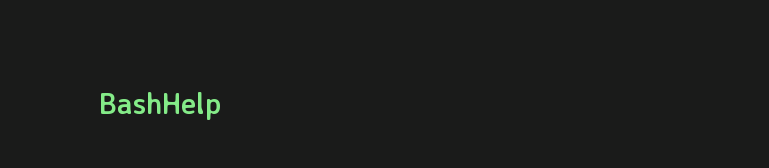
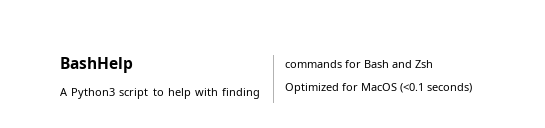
+ A Python3 script to help with finding commands for Bash and Zsh
+ Optimized for MacOS (<0.1 seconds)

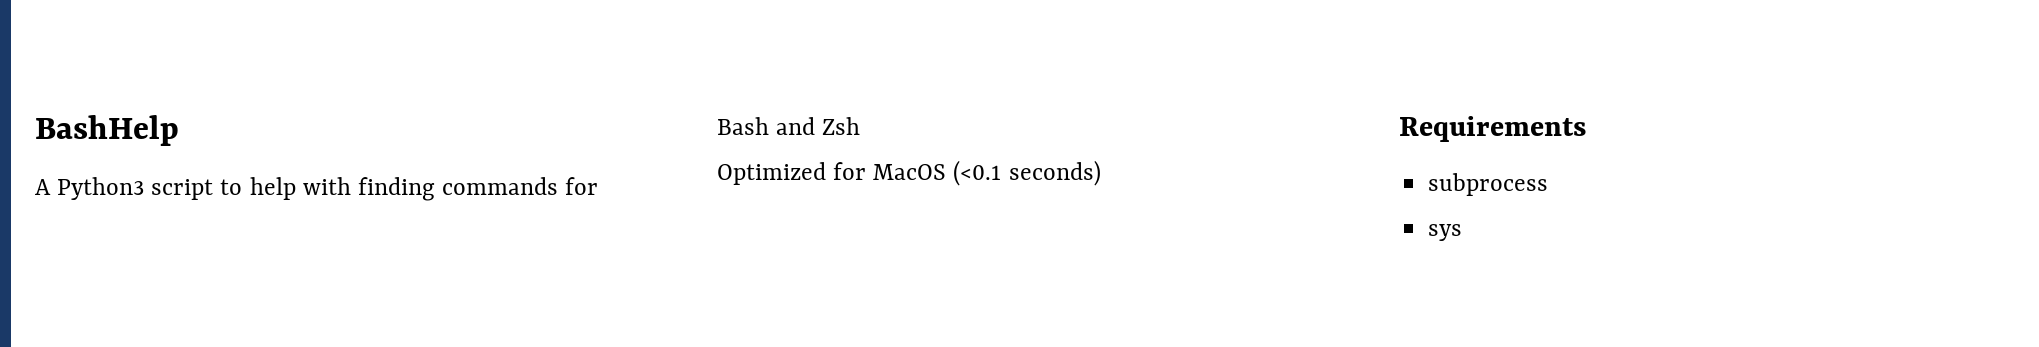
+ Requirements
+ subprocess
+ sys

